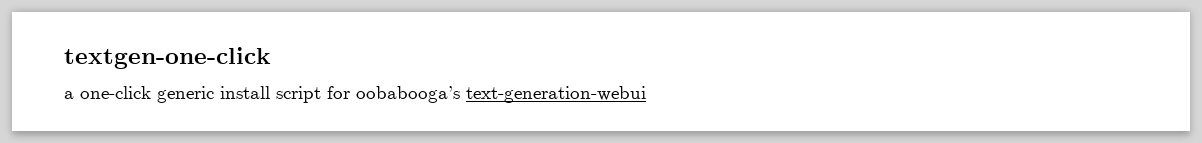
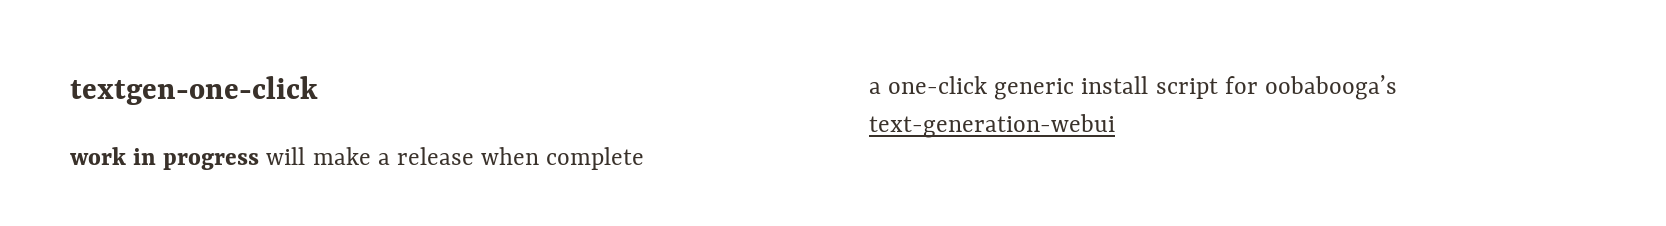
+ work in progress will make a release when complete

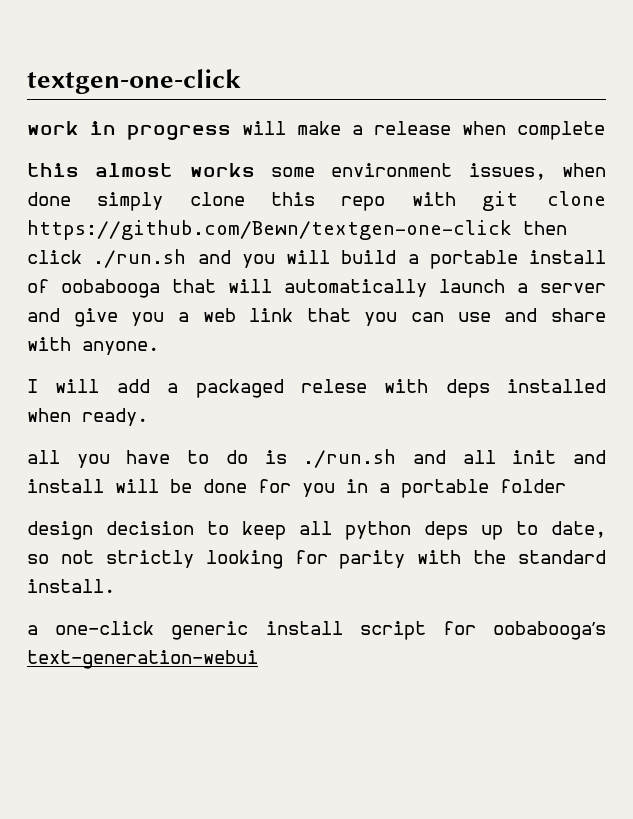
+ this almost works some environment issues, when done simply clone this repo with git clone https://github.com/Bewn/textgen-one-click then click ./run.sh and you will build a portable install of oobabooga that will automatically launch a server and give you a web link that you can use and share with anyone.
+ I will add a packaged relese with deps installed when ready.
+ all you have to do is ./run.sh and all init and install will be done for you in a portable folder
+ design decision to keep all python deps up to date, so not strictly looking for parity with the standard install.

